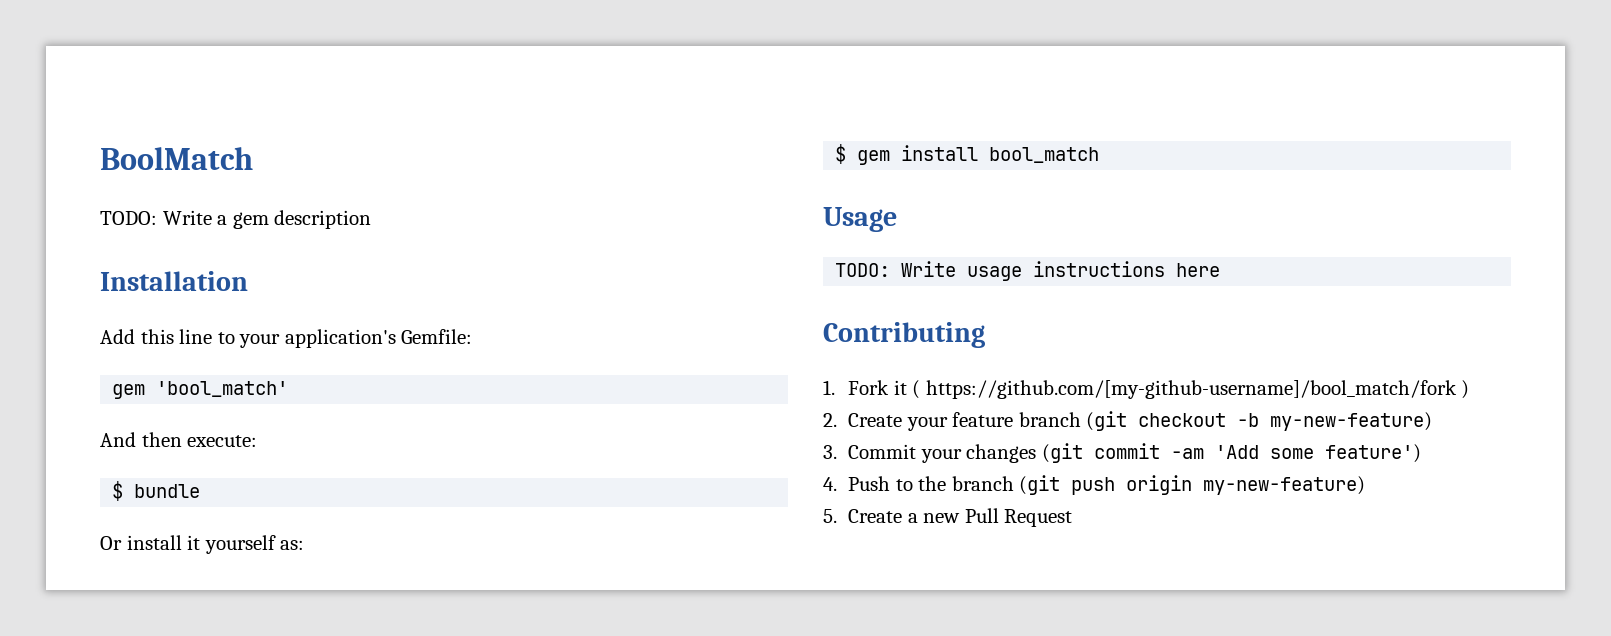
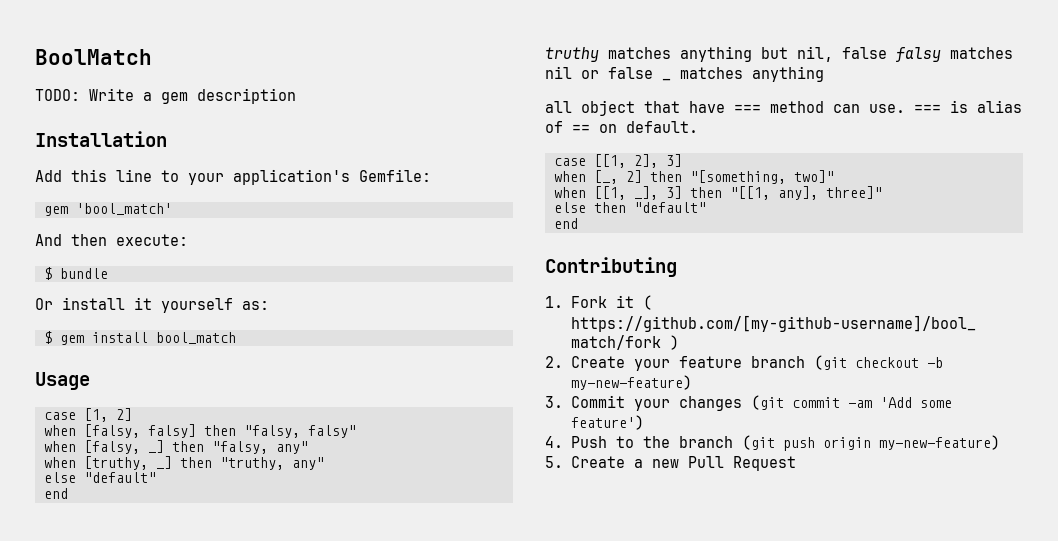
- TODO: Write usage instructions here
+ case [1, 2]
+ when [falsy, falsy] then "falsy, falsy"
+ when [falsy, _] then "falsy, any"
+ when [truthy, _] then "truthy, any"
+ else "default"
+ end
+ truthy matches anything but nil, false falsy matches nil or false _ matches anything
+ all object that have === method can use. === is alias of == on default.
+ case [[1, 2], 3]
+ when [_, 2] then "[something, two]"
+ when [[1, _], 3] then "[[1, any], three]"
+ else then "default"
+ end

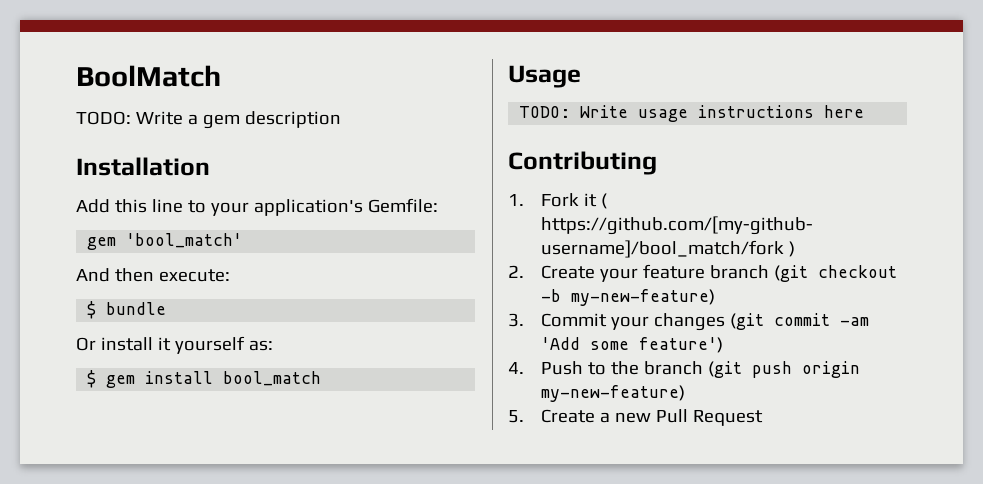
- case [1, 2]
- when [falsy, falsy] then "falsy, falsy"
- when [falsy, _] then "falsy, any"
- when [truthy, _] then "truthy, any"
- else "default"
- end
- truthy matches anything but nil, false falsy matches nil or false _ matches anything
- all object that have === method can use. === is alias of == on default.
- case [[1, 2], 3]
- when [_, 2] then "[something, two]"
- when [[1, _], 3] then "[[1, any], three]"
- else then "default"
- end
+ TODO: Write usage instructions here

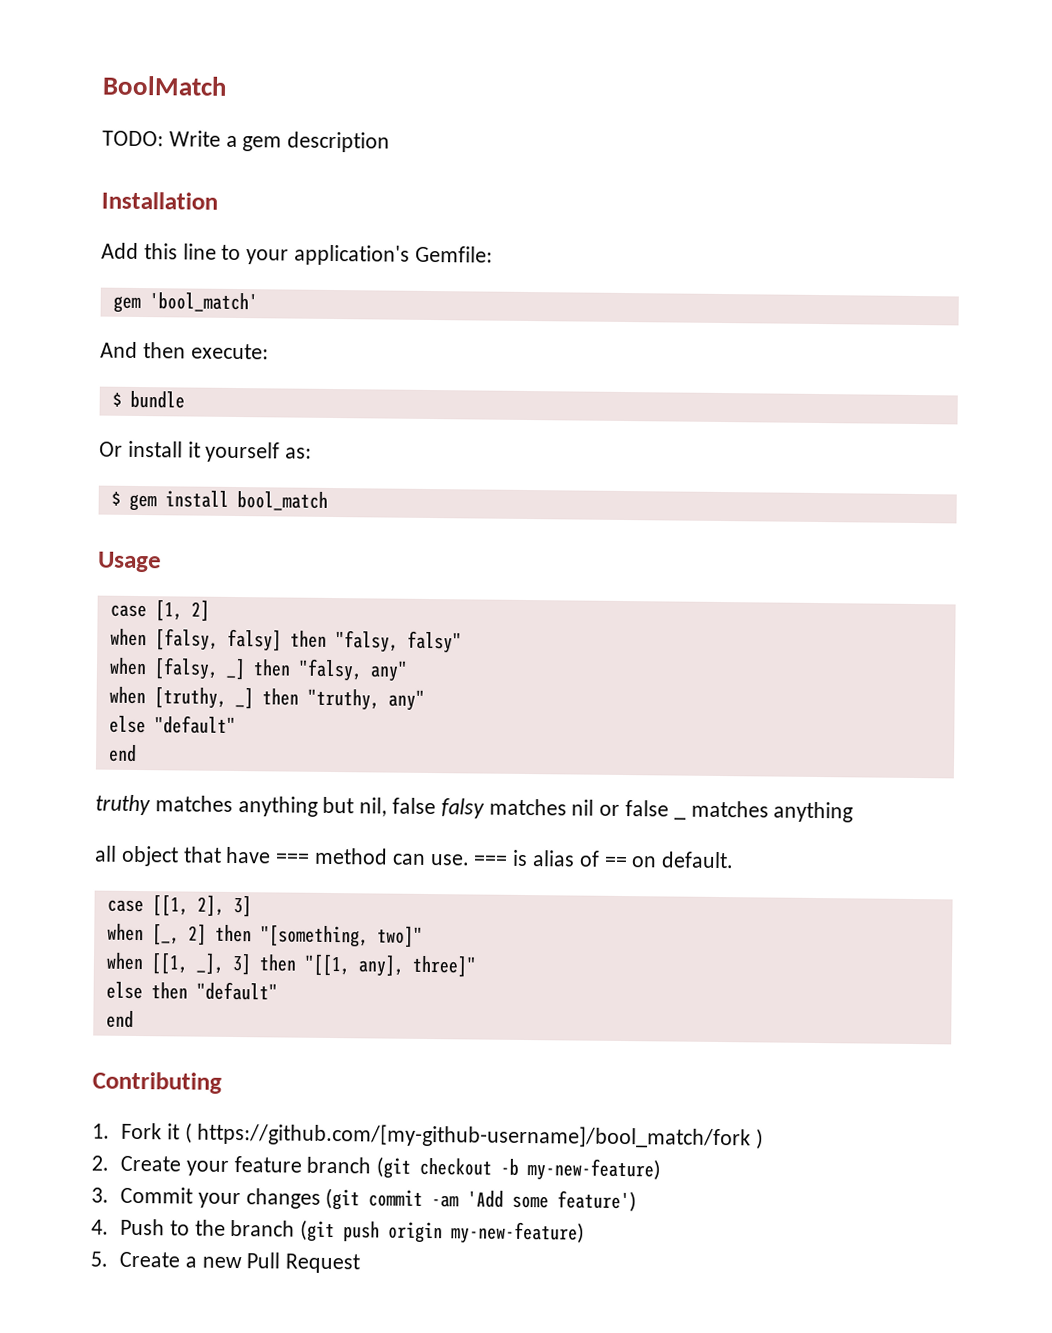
- TODO: Write usage instructions here
+ case [1, 2]
+ when [falsy, falsy] then "falsy, falsy"
+ when [falsy, _] then "falsy, any"
+ when [truthy, _] then "truthy, any"
+ else "default"
+ end
+ truthy matches anything but nil, false falsy matches nil or false _ matches anything
+ all object that have === method can use. === is alias of == on default.
+ case [[1, 2], 3]
+ when [_, 2] then "[something, two]"
+ when [[1, _], 3] then "[[1, any], three]"
+ else then "default"
+ end

